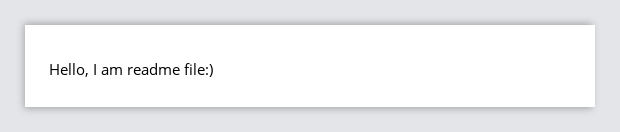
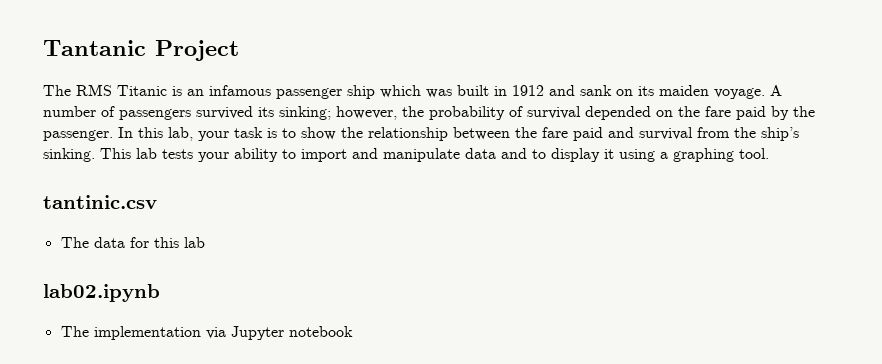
- Hello, I am readme file:)
+ Tantanic Project
+ The RMS Titanic is an infamous passenger ship which was built in 1912 and sank on its maiden voyage. A number of passengers survived its sinking; however, the probability of survival depended on the fare paid by the passenger. In this lab, your task is to show the relationship between the fare paid and survival from the ship’s sinking. This lab tests your ability to import and manipulate data and to display it using a graphing tool.
+ tantinic.csv
+ The data for this lab
+ lab02.ipynb
+ The implementation via Jupyter notebook

